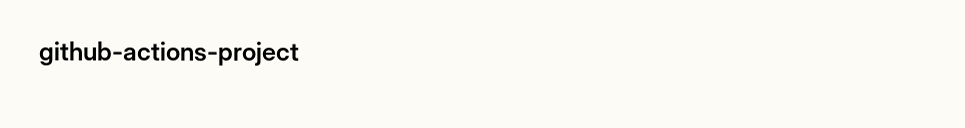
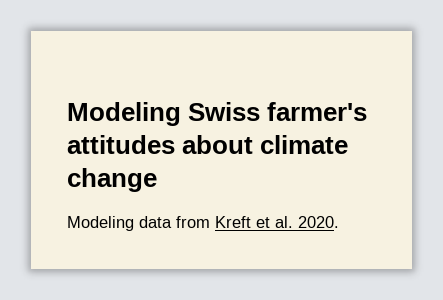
- github-actions-project
+ Modeling Swiss farmer's attitudes about climate change
+ Modeling data from Kreft et al. 2020.

